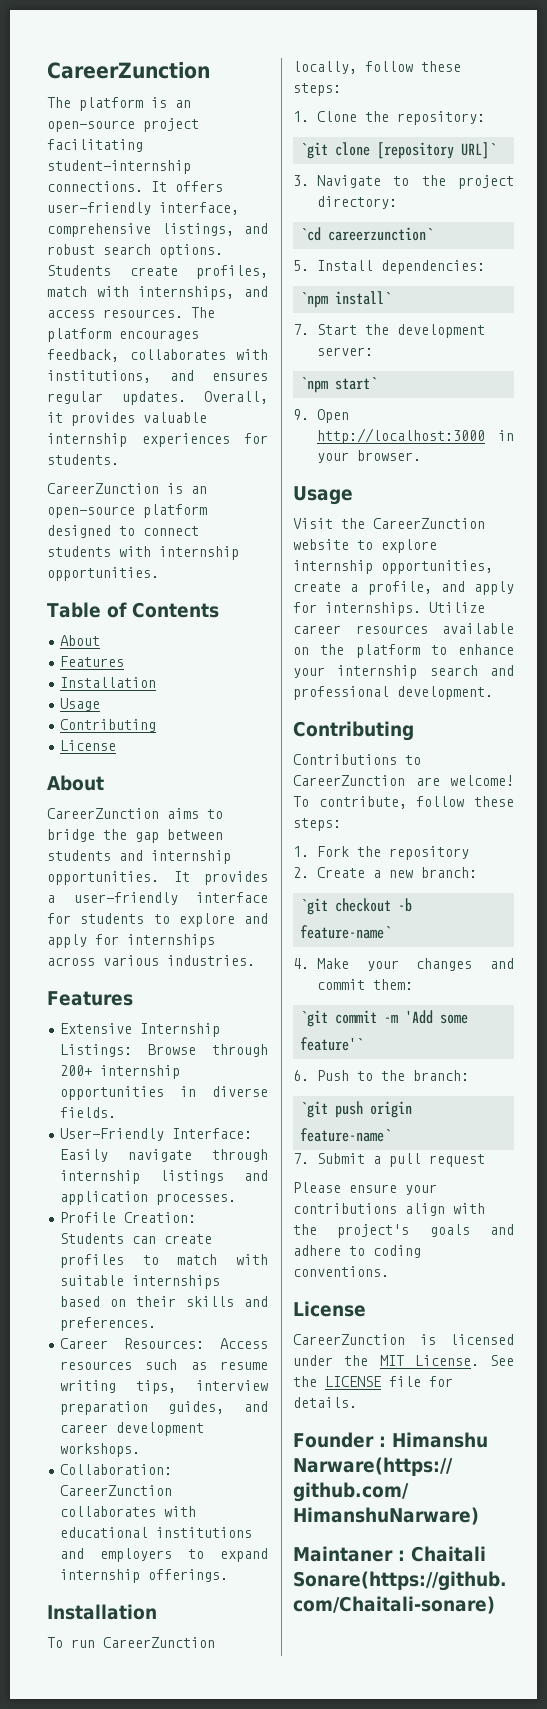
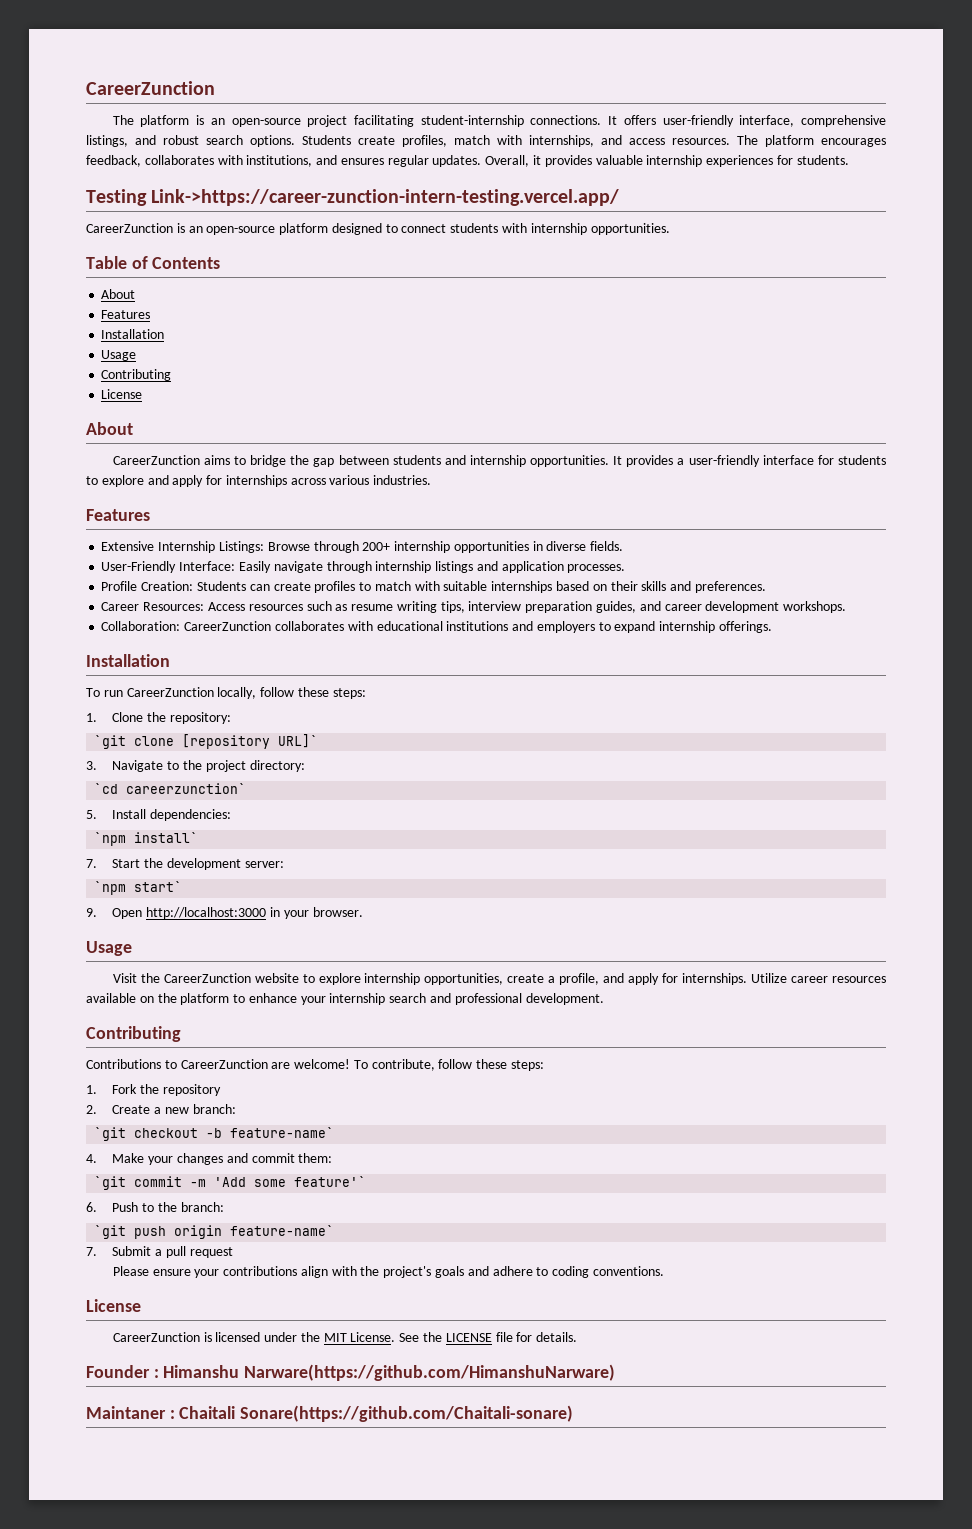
+ Testing Link->https://career-zunction-intern-testing.vercel.app/

